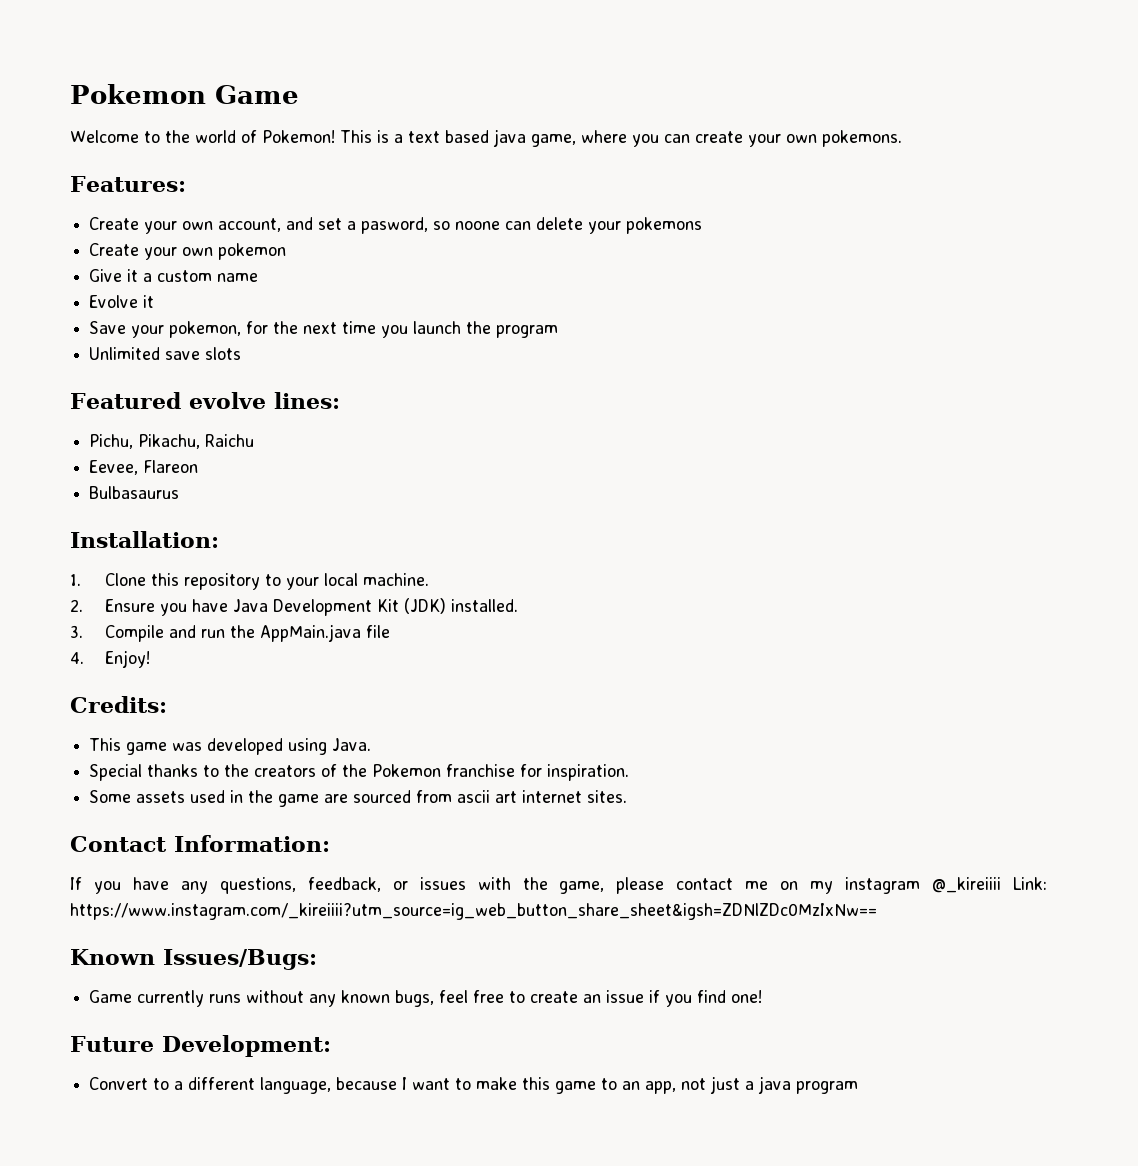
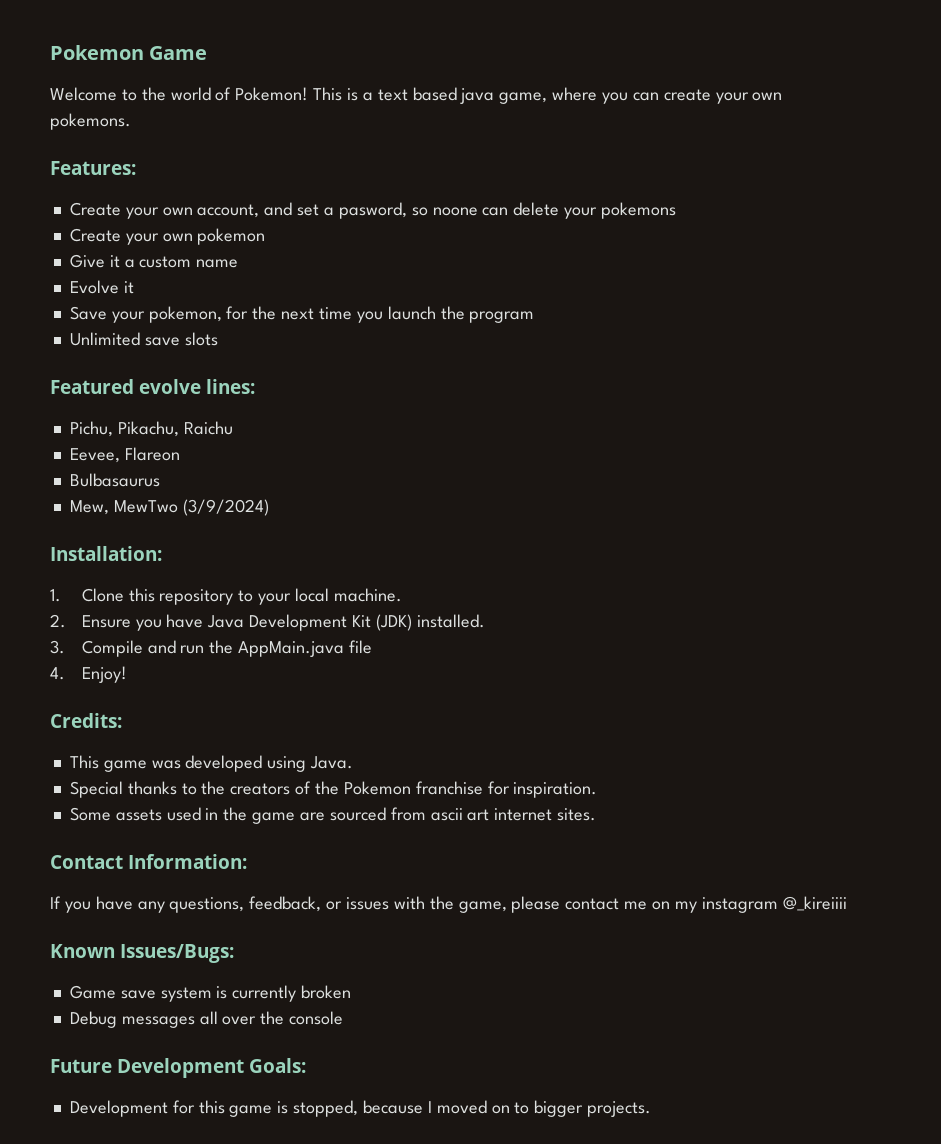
+ Mew, MewTwo (3/9/2024)
- If you have any questions, feedback, or issues with the game, please contact me on my instagram @_kireiiii Link: https://www.instagram.com/_kireiiii?utm_source=ig_web_button_share_sheet&igsh=ZDNlZDc0MzIxNw==
+ If you have any questions, feedback, or issues with the game, please contact me on my instagram @_kireiiii
- Game currently runs without any known bugs, feel free to create an issue if you find one!
- Future Development:
- Convert to a different language, because I want to make this game to an app, not just a java program
+ Game save system is currently broken
+ Debug messages all over the console
+ Future Development Goals:
+ Development for this game is stopped, because I moved on to bigger projects.

